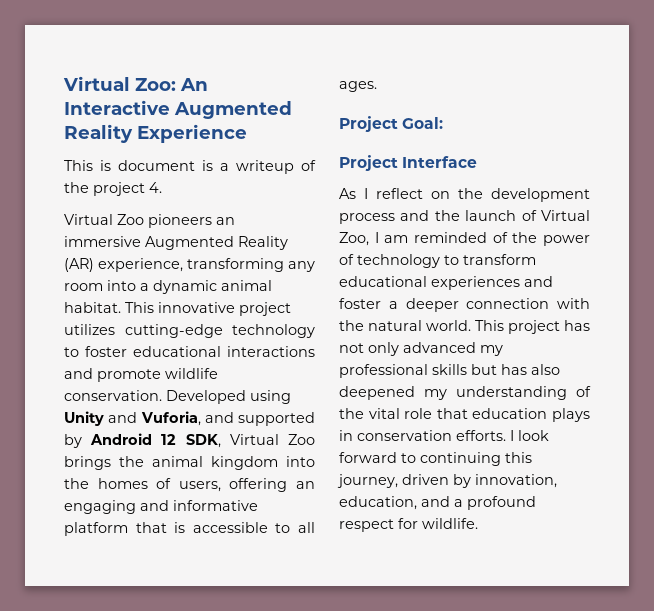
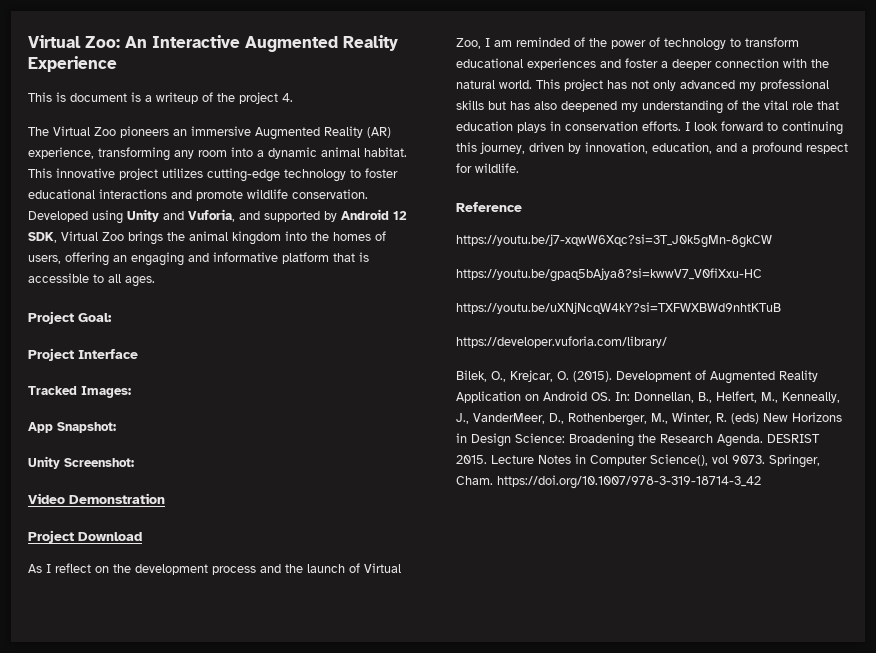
- Virtual Zoo pioneers an immersive Augmented Reality (AR) experience, transforming any room into a dynamic animal habitat.
+ The Virtual Zoo pioneers an immersive Augmented Reality (AR) experience, transforming any room into a dynamic animal habitat.
+ Tracked Images:
+ App Snapshot:
+ Unity Screenshot:
+ Video Demonstration
+ Project Download
+ Reference
+ https://youtu.be/j7-xqwW6Xqc?si=3T_J0k5gMn-8gkCW
+ https://youtu.be/gpaq5bAjya8?si=kwwV7_V0fiXxu-HC
+ https://youtu.be/uXNjNcqW4kY?si=TXFWXBWd9nhtKTuB
+ https://developer.vuforia.com/library/
+ Bilek, O., Krejcar, O. (2015). Development of Augmented Reality Application on Android OS. In: Donnellan, B., Helfert, M., Kenneally, J., VanderMeer, D., Rothenberger, M., Winter, R. (eds) New Horizons in Design Science: Broadening the Research Agenda. DESRIST 2015. Lecture Notes in Computer Science(), vol 9073. Springer, Cham. https://doi.org/10.1007/978-3-319-18714-3_42

